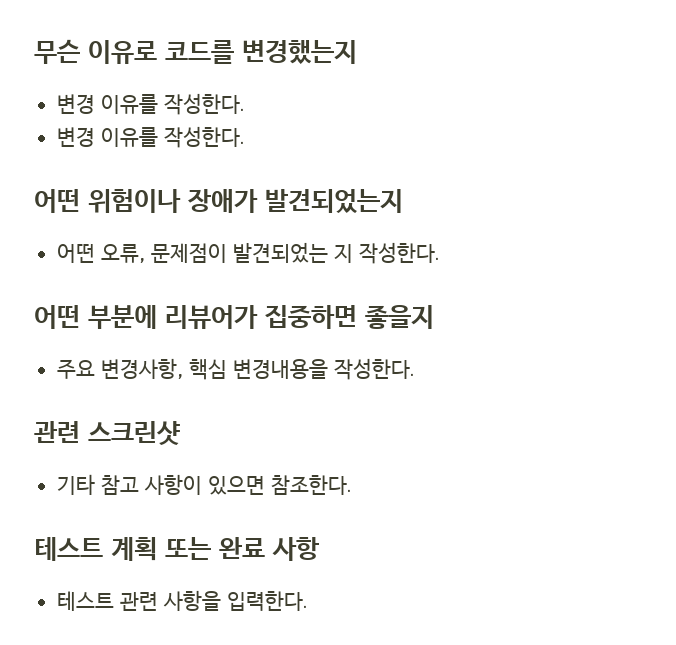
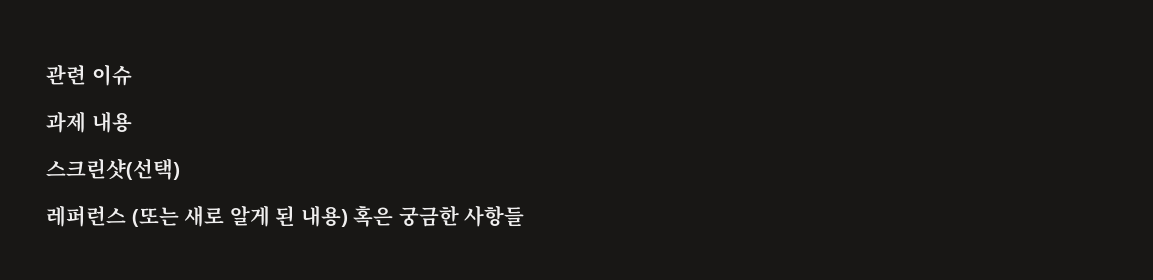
- 무슨 이유로 코드를 변경했는지
- 변경 이유를 작성한다.
- 변경 이유를 작성한다.
- 어떤 위험이나 장애가 발견되었는지
- 어떤 오류, 문제점이 발견되었는 지 작성한다.
- 어떤 부분에 리뷰어가 집중하면 좋을지
- 주요 변경사항, 핵심 변경내용을 작성한다.
- 관련 스크린샷
- 기타 참고 사항이 있으면 참조한다.
- 테스트 계획 또는 완료 사항
- 테스트 관련 사항을 입력한다.
+ 관련 이슈
+ 과제 내용
+ 스크린샷(선택)
+ 레퍼런스 (또는 새로 알게 된 내용) 혹은 궁금한 사항들

